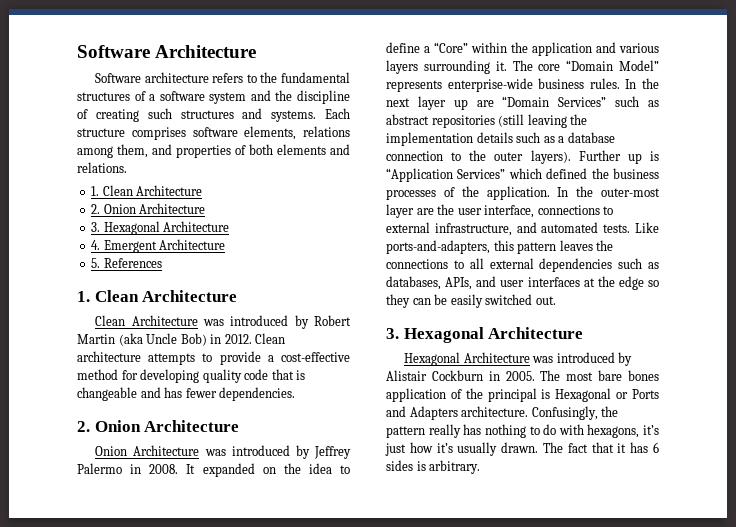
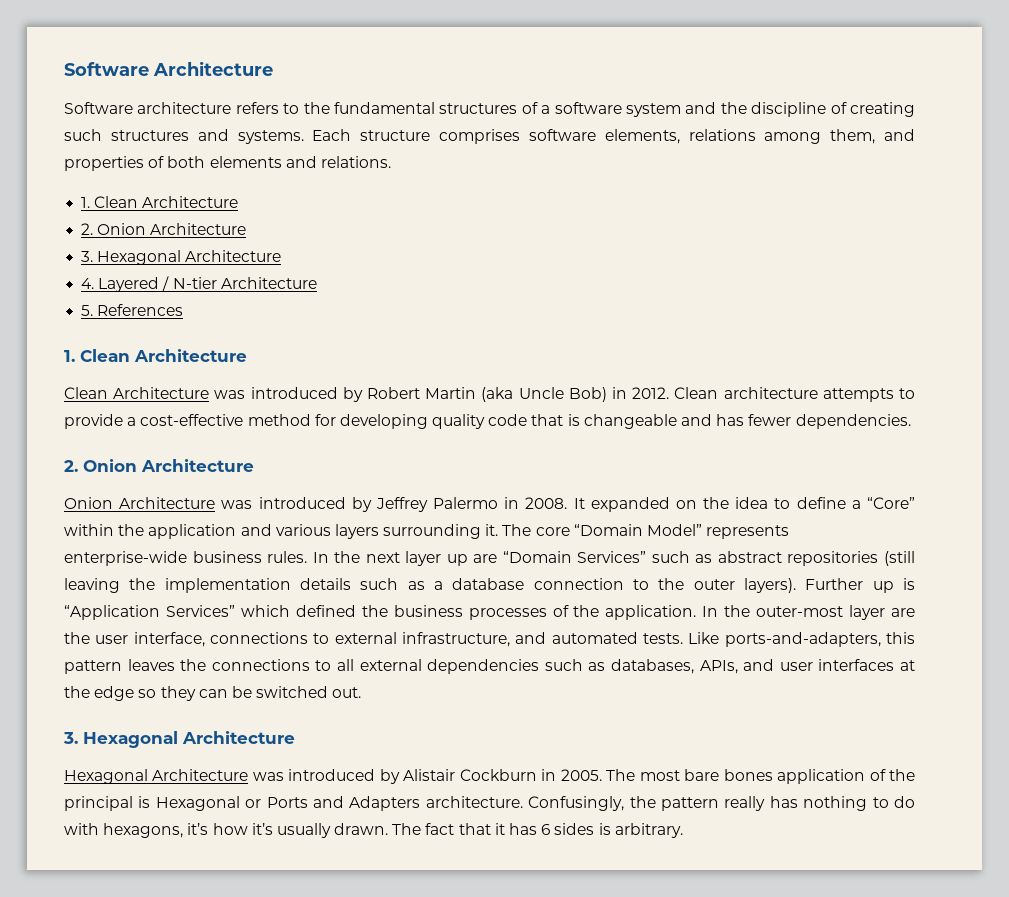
- 4. Emergent Architecture
+ 4. Layered / N-tier Architecture
- Like ports-and-adapters, this pattern leaves the connections to all external dependencies such as databases, APIs, and user interfaces at the edge so they can be easily switched out.
+ Like ports-and-adapters, this pattern leaves the connections to all external dependencies such as databases, APIs, and user interfaces at the edge so they can be switched out.
- Confusingly, the pattern really has nothing to do with hexagons, it’s just how it’s usually drawn.
+ Confusingly, the pattern really has nothing to do with hexagons, it’s how it’s usually drawn.

